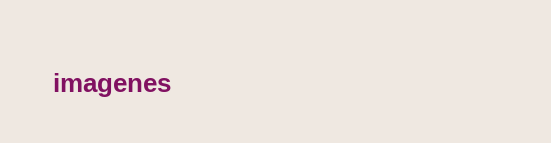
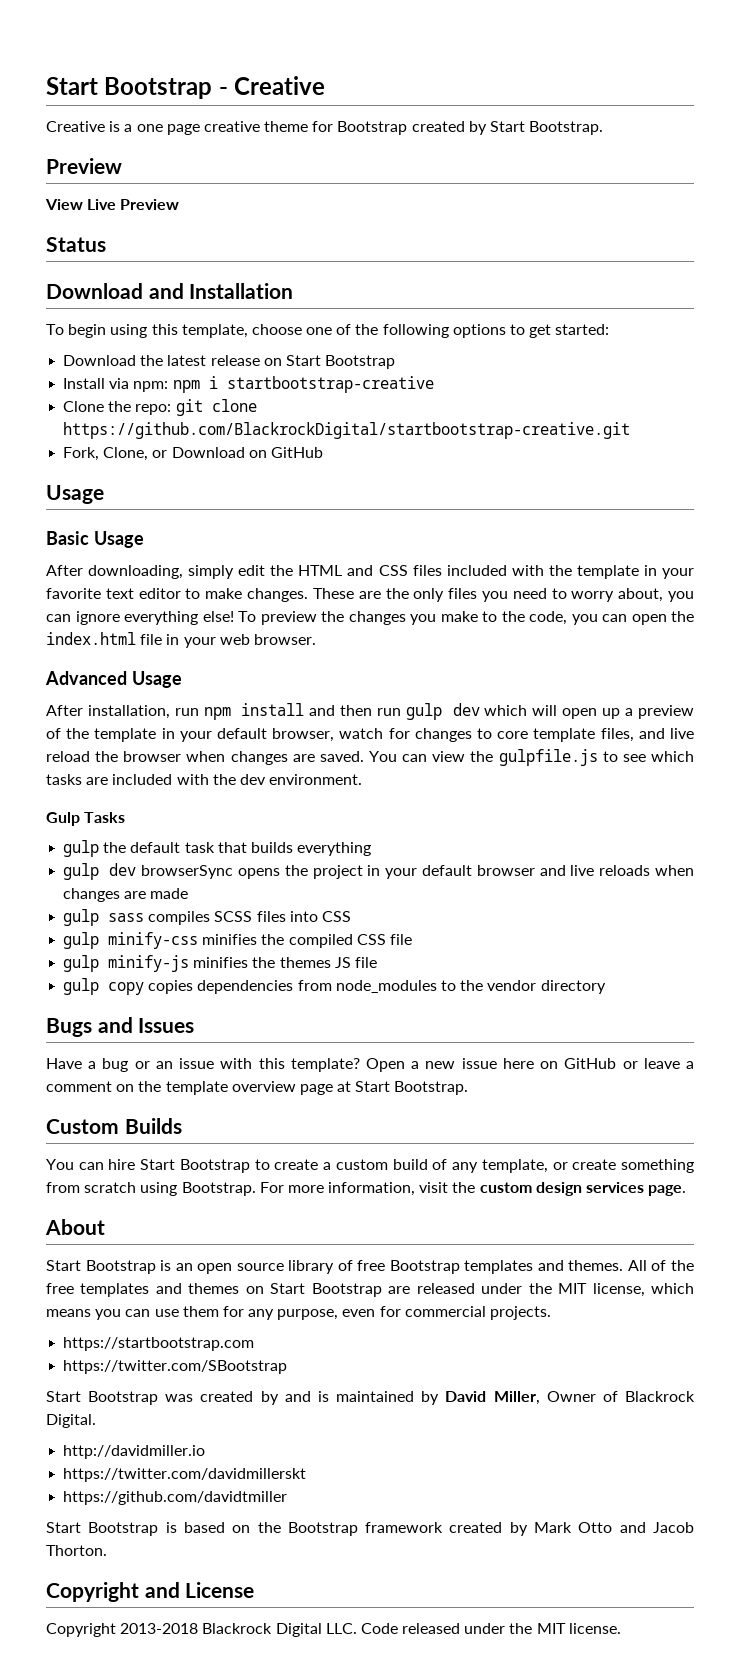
- imagenes
+ Start Bootstrap - Creative
+ Creative is a one page creative theme for Bootstrap created by Start Bootstrap.
+ Preview
+ View Live Preview
+ Status
+ Download and Installation
+ To begin using this template, choose one of the following options to get started:
+ Download the latest release on Start Bootstrap
+ Install via npm: npm i startbootstrap-creative
+ Clone the repo: git clone https://github.com/BlackrockDigital/startbootstrap-creative.git
+ Fork, Clone, or Download on GitHub
+ Usage
+ Basic Usage
+ After downloading, simply edit the HTML and CSS files included with the template in your favorite text editor to make changes. These are the only files you need to worry about, you can ignore everything else! To preview the changes you make to the code, you can open the index.html file in your web browser.
+ Advanced Usage
+ After installation, run npm install and then run gulp dev which will open up a preview of the template in your default browser, watch for changes to core template files, and live reload the browser when changes are saved. You can view the gulpfile.js to see which tasks are included with the dev environment.
+ Gulp Tasks
+ gulp the default task that builds everything
+ gulp dev browserSync opens the project in your default browser and live reloads when changes are made
+ gulp sass compiles SCSS files into CSS
+ gulp minify-css minifies the compiled CSS file
+ gulp minify-js minifies the themes JS file
+ gulp copy copies dependencies from node_modules to the vendor directory
+ Bugs and Issues
+ Have a bug or an issue with this template? Open a new issue here on GitHub or leave a comment on the template overview page at Start Bootstrap.
+ Custom Builds
+ You can hire Start Bootstrap to create a custom build of any template, or create something from scratch using Bootstrap. For more information, visit the custom design services page.
+ About
+ Start Bootstrap is an open source library of free Bootstrap templates and themes. All of the free templates and themes on Start Bootstrap are released under the MIT license, which means you can use them for any purpose, even for commercial projects.
+ https://startbootstrap.com
+ https://twitter.com/SBootstrap
+ Start Bootstrap was created by and is maintained by David Miller, Owner of Blackrock Digital.
+ http://davidmiller.io
+ https://twitter.com/davidmillerskt
+ https://github.com/davidtmiller
+ Start Bootstrap is based on the Bootstrap framework created by Mark Otto and Jacob Thorton.
+ Copyright and License
+ Copyright 2013-2018 Blackrock Digital LLC. Code released under the MIT license.

